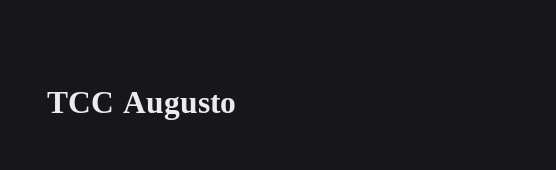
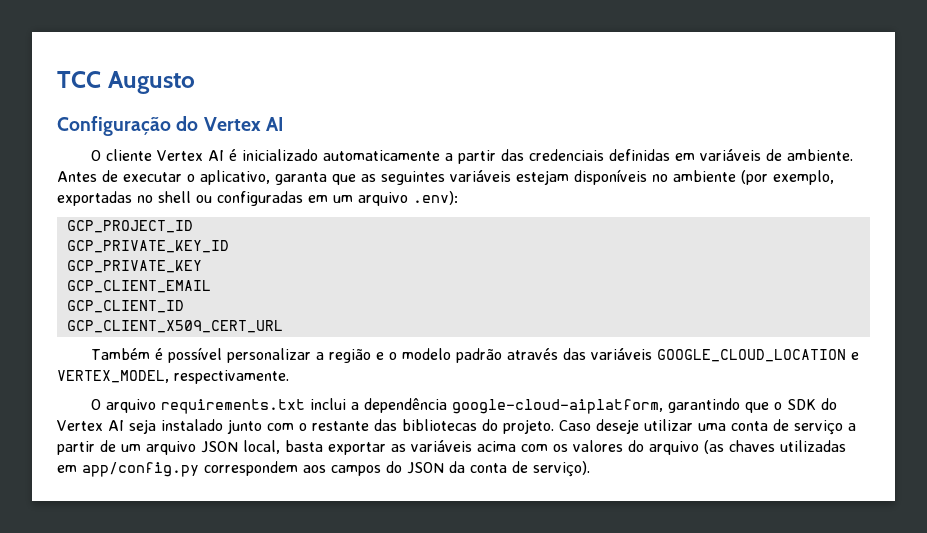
+ Configuração do Vertex AI
+ O cliente Vertex AI é inicializado automaticamente a partir das credenciais definidas em variáveis de ambiente. Antes de executar o aplicativo, garanta que as seguintes variáveis estejam disponíveis no ambiente (por exemplo, exportadas no shell ou configuradas em um arquivo .env):
+ GCP_PROJECT_ID
+ GCP_PRIVATE_KEY_ID
+ GCP_PRIVATE_KEY
+ GCP_CLIENT_EMAIL
+ GCP_CLIENT_ID
+ GCP_CLIENT_X509_CERT_URL
+ Também é possível personalizar a região e o modelo padrão através das variáveis GOOGLE_CLOUD_LOCATION e VERTEX_MODEL, respectivamente.
+ O arquivo requirements.txt inclui a dependência google-cloud-aiplatform, garantindo que o SDK do Vertex AI seja instalado junto com o restante das bibliotecas do projeto. Caso deseje utilizar uma conta de serviço a partir de um arquivo JSON local, basta exportar as variáveis acima com os valores do arquivo (as chaves utilizadas em app/config.py correspondem aos campos do JSON da conta de serviço).

